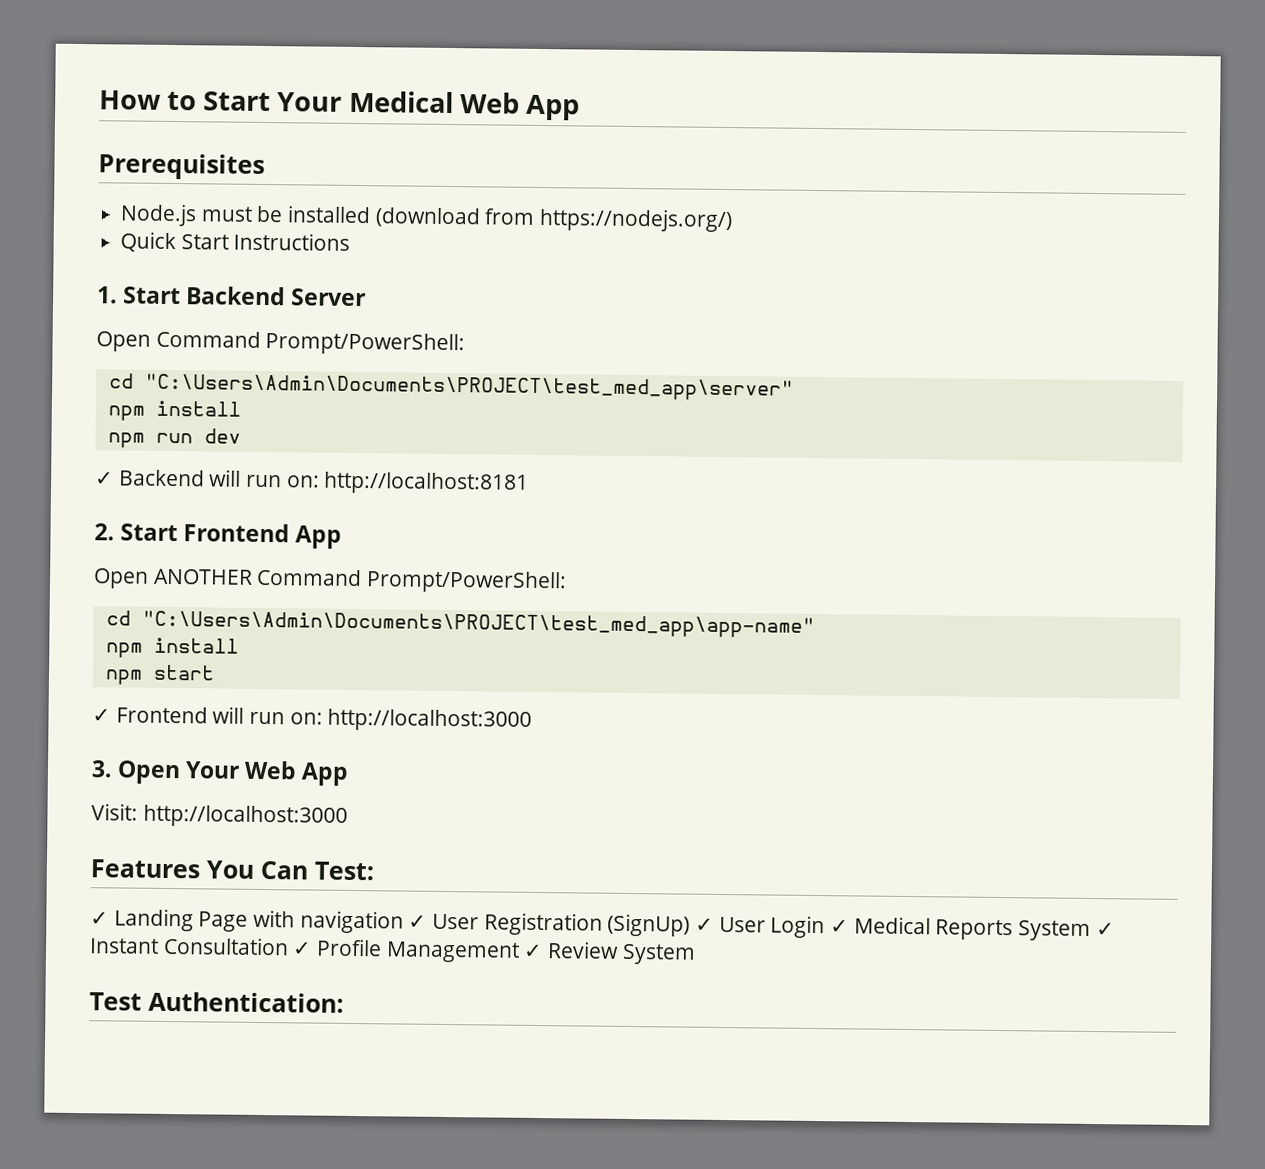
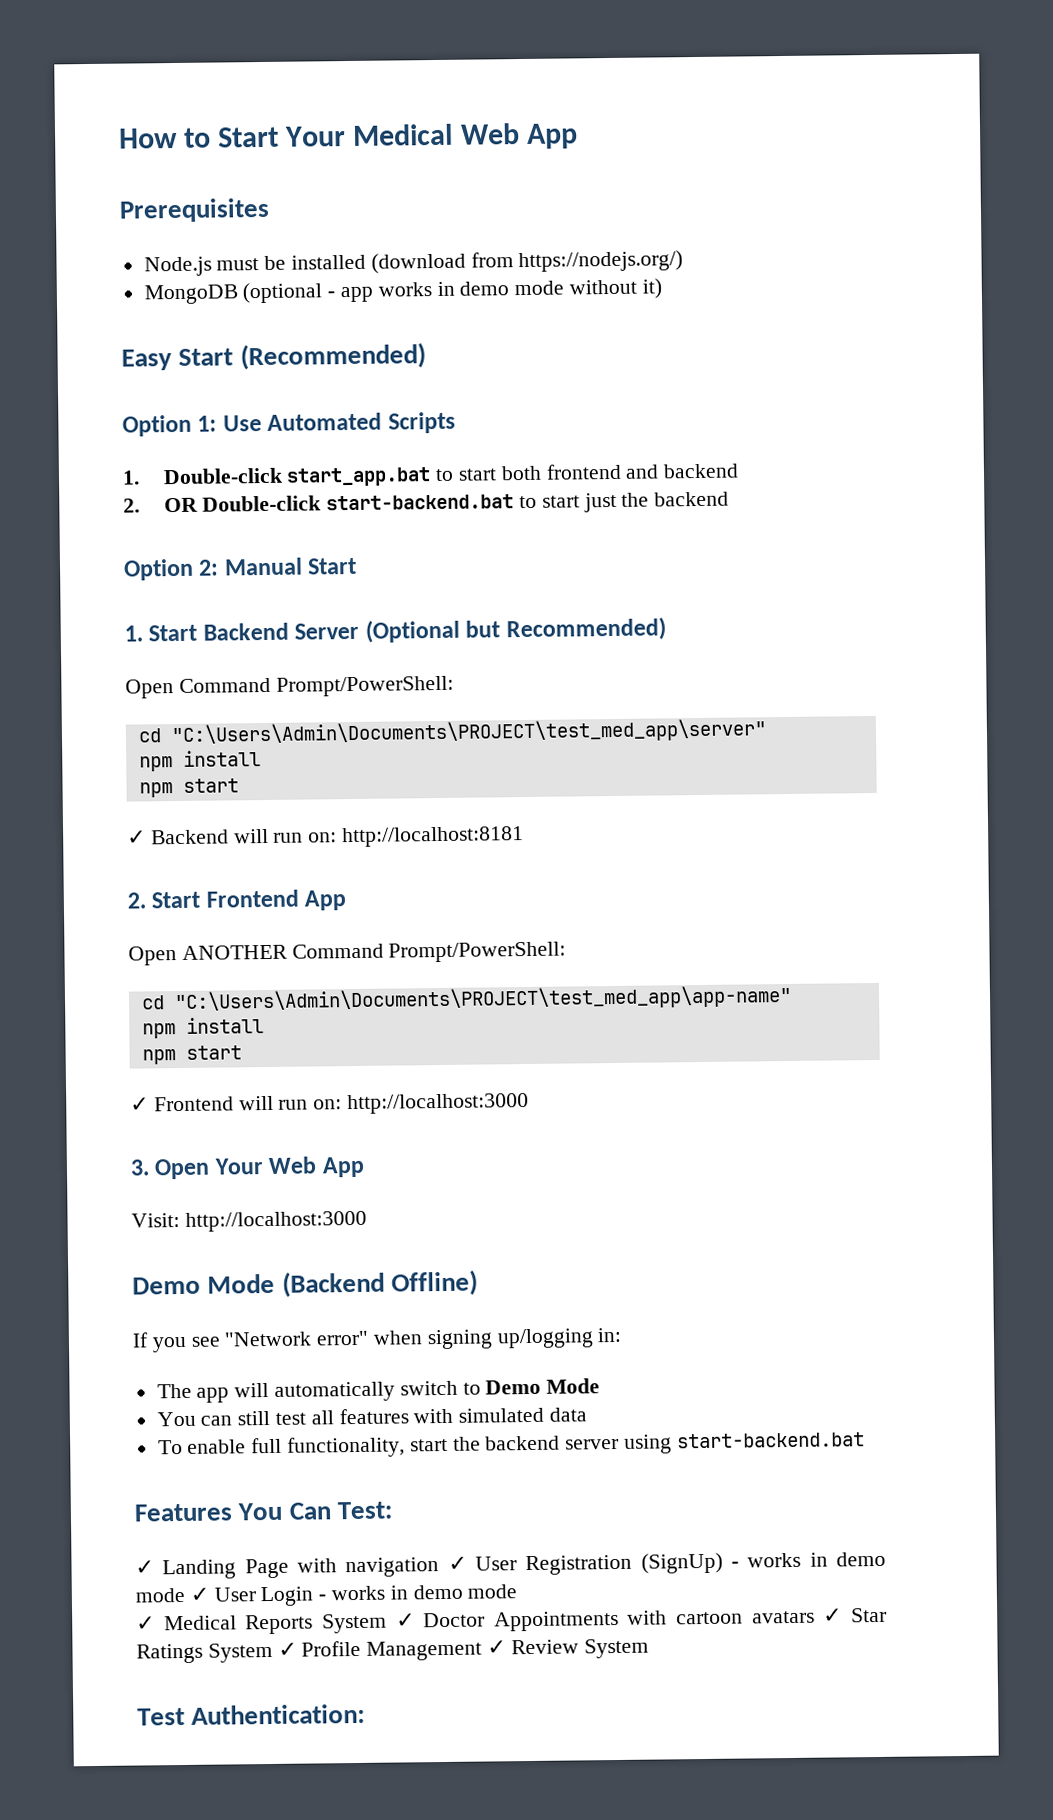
- Quick Start Instructions
+ MongoDB (optional - app works in demo mode without it)
+ Easy Start (Recommended)
+ Option 1: Use Automated Scripts
+ 1. Double-click start_app.bat to start both frontend and backend
+ 2. OR Double-click start-backend.bat to start just the backend
+ Option 2: Manual Start
- 1. Start Backend Server
+ 1. Start Backend Server (Optional but Recommended)
  cd "C:\Users\Admin\Documents\PROJECT\test_med_app\server"
  npm install
- npm run dev
+ npm start
+ Demo Mode (Backend Offline)
+ If you see "Network error" when signing up/logging in:
+ The app will automatically switch to Demo Mode
+ You can still test all features with simulated data
+ To enable full functionality, start the backend server using start-backend.bat
- ✓ Landing Page with navigation ✓ User Registration (SignUp) ✓ User Login ✓ Medical Reports System ✓ Instant Consultation ✓ Profile Management ✓ Review System
+ ✓ Landing Page with navigation ✓ User Registration (SignUp) - works in demo mode ✓ User Login - works in demo mode
+ ✓ Medical Reports System ✓ Doctor Appointments with cartoon avatars ✓ Star Ratings System ✓ Profile Management ✓ Review System

